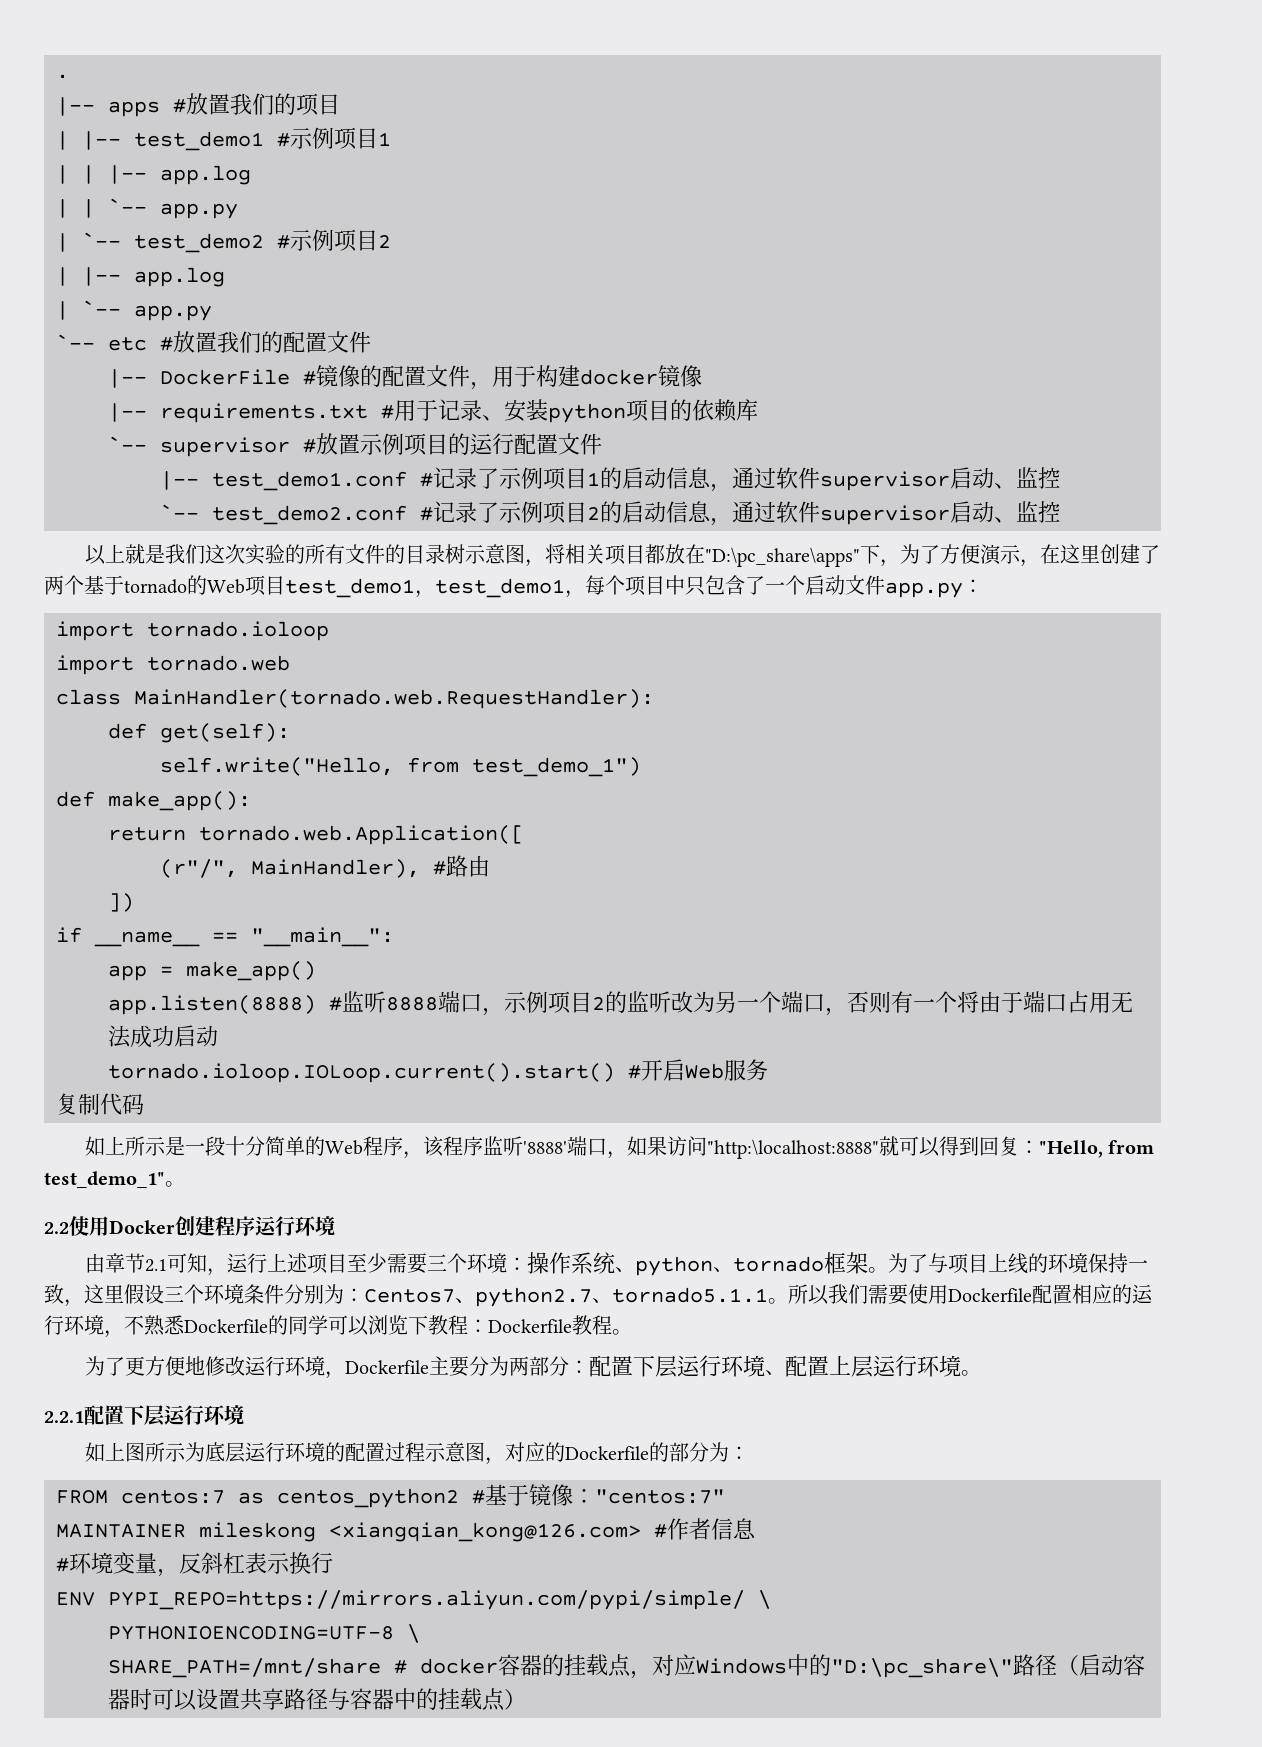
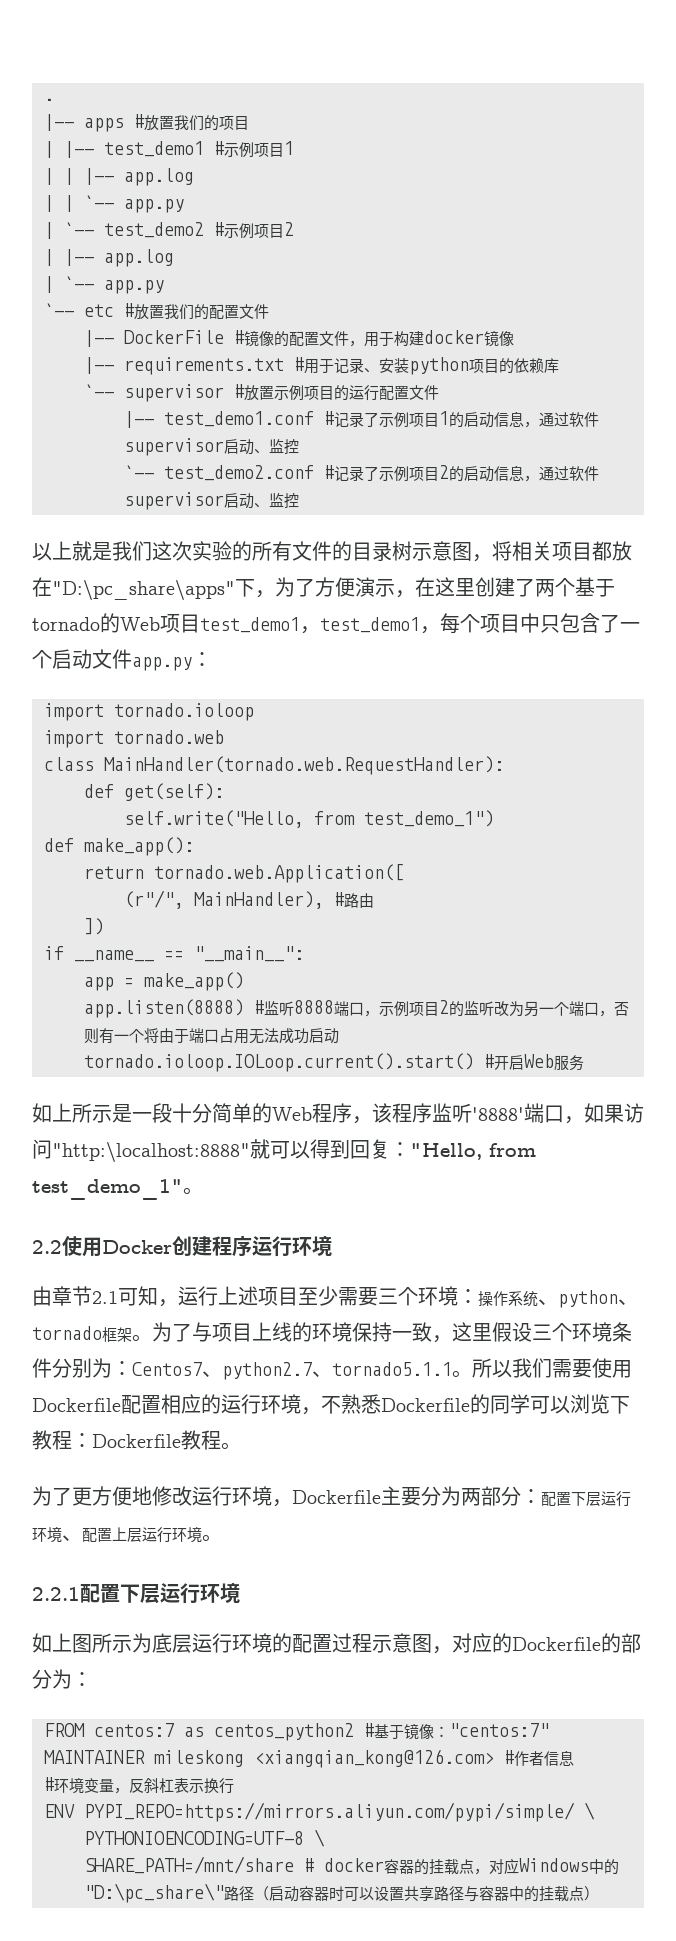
- 复制代码

